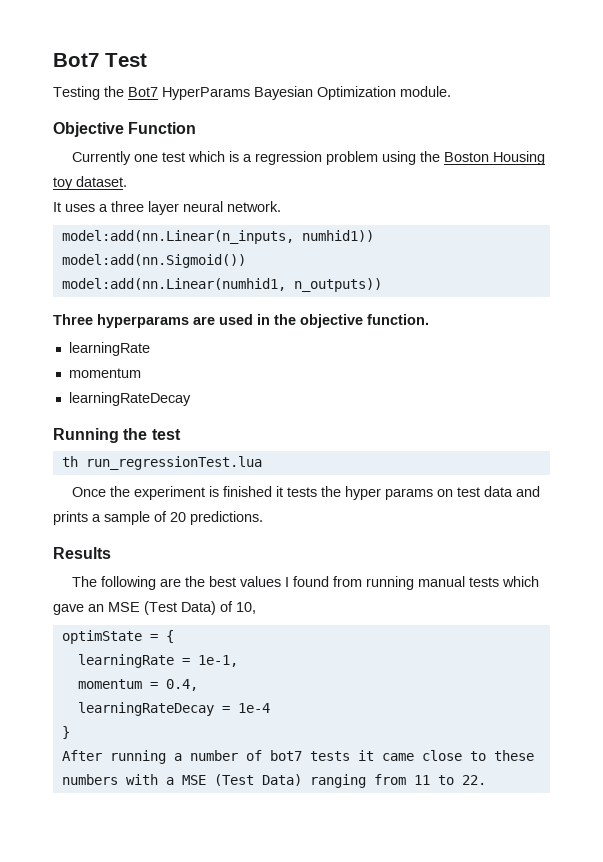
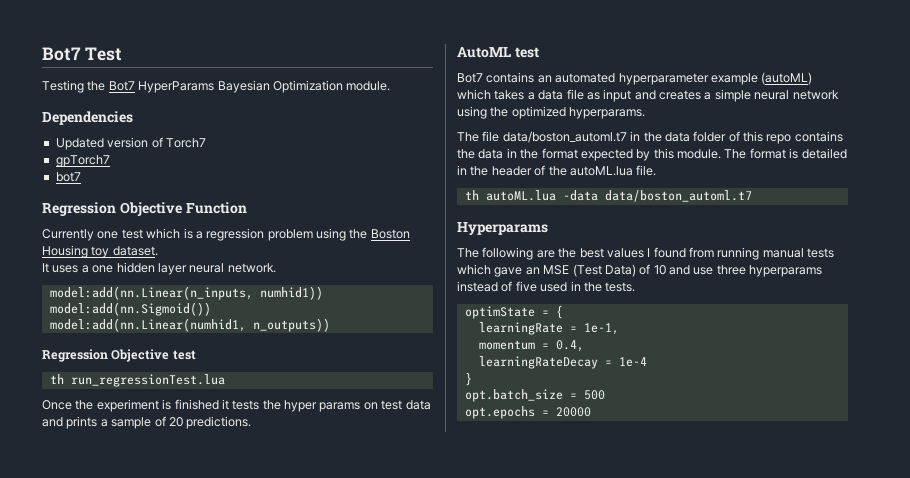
- Objective Function
+ Dependencies
+ Updated version of Torch7
+ gpTorch7
+ bot7
+ Regression Objective Function
- It uses a three layer neural network.
+ It uses a one hidden layer neural network.
- Three hyperparams are used in the objective function.
- learningRate
- momentum
- learningRateDecay
- Running the test
+ Regression Objective test
- Results
+ AutoML test
+ Bot7 contains an automated hyperparameter example (autoML) which takes a data file as input and creates a simple neural network using the optimized hyperparams.
+ The file data/boston_automl.t7 in the data folder of this repo contains the data in the format expected by this module. The format is detailed in the header of the autoML.lua file.
+ th autoML.lua -data data/boston_automl.t7
+ Hyperparams
- The following are the best values I found from running manual tests which gave an MSE (Test Data) of 10,
+ The following are the best values I found from running manual tests which gave an MSE (Test Data) of 10 and use three hyperparams instead of five used in the tests.
- After running a number of bot7 tests it came close to these numbers with a MSE (Test Data) ranging from 11 to 22.
+ opt.batch_size = 500
+ opt.epochs = 20000

